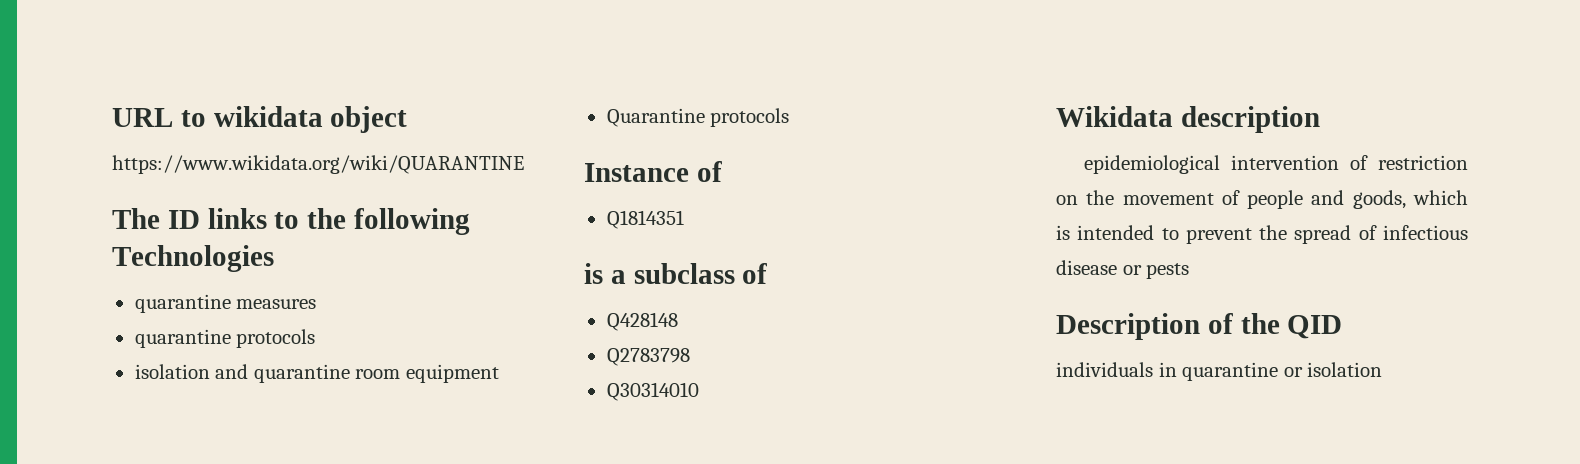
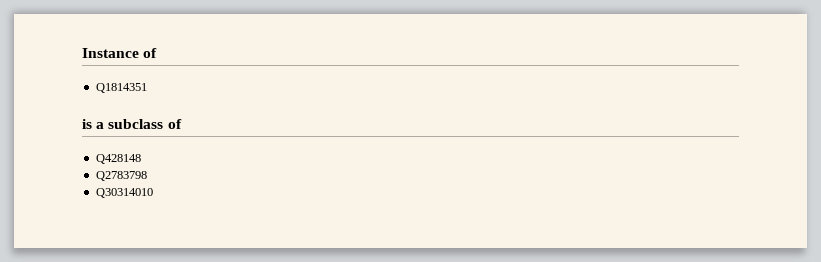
- URL to wikidata object
- https://www.wikidata.org/wiki/QUARANTINE
- The ID links to the following Technologies
- quarantine measures
- quarantine protocols
- isolation and quarantine room equipment
- Quarantine protocols
- Wikidata description
- epidemiological intervention of restriction on the movement of people and goods, which is intended to prevent the spread of infectious disease or pests
- Description of the QID
- individuals in quarantine or isolation

